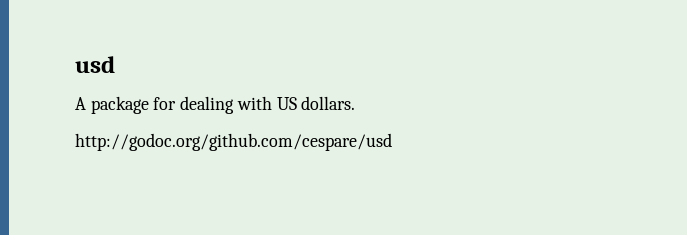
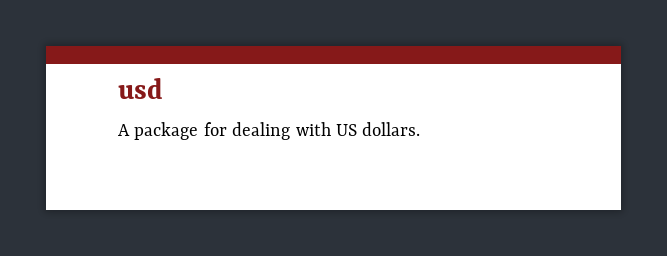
- http://godoc.org/github.com/cespare/usd

